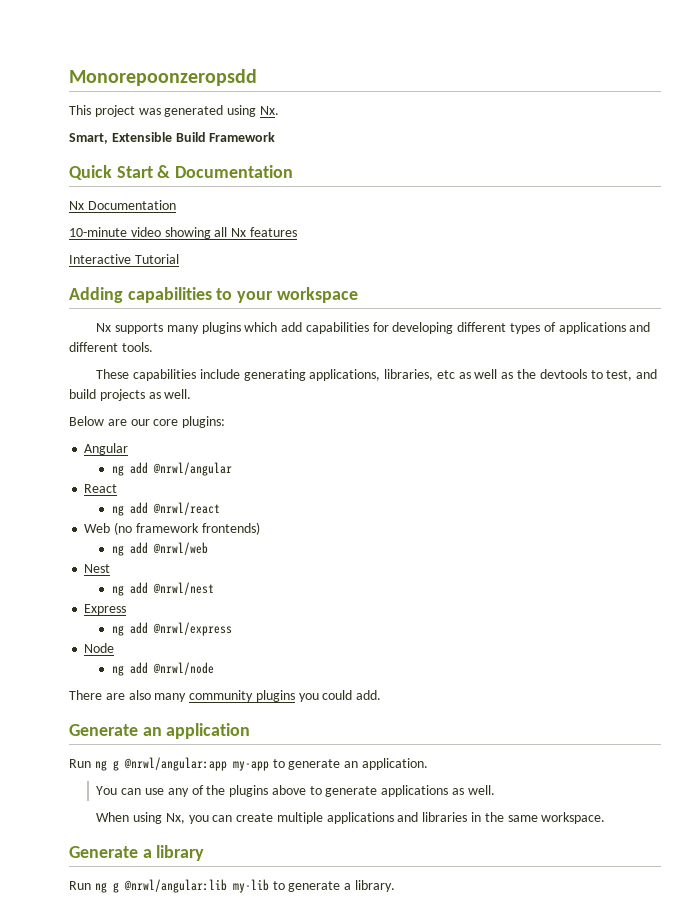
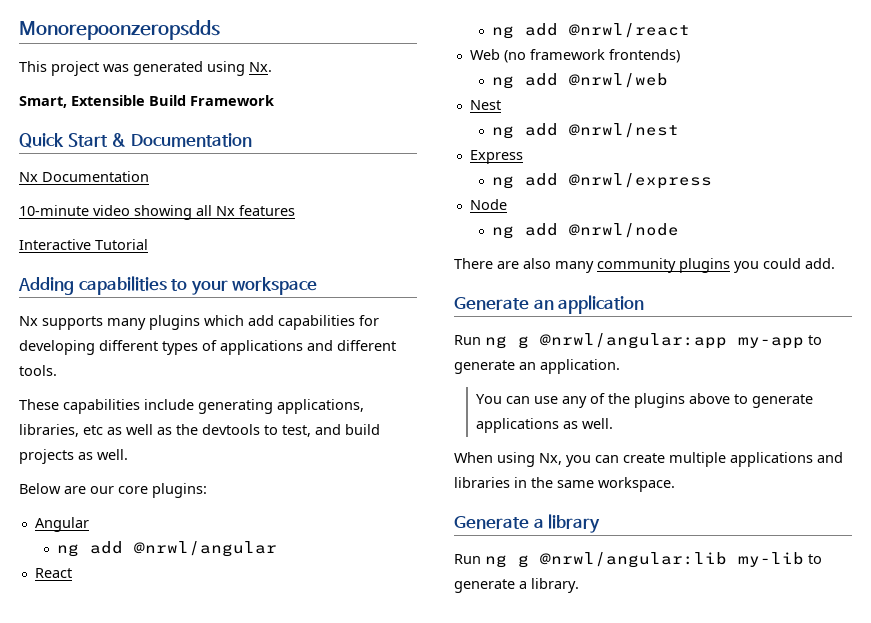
- Monorepoonzeropsdd
+ Monorepoonzeropsdds

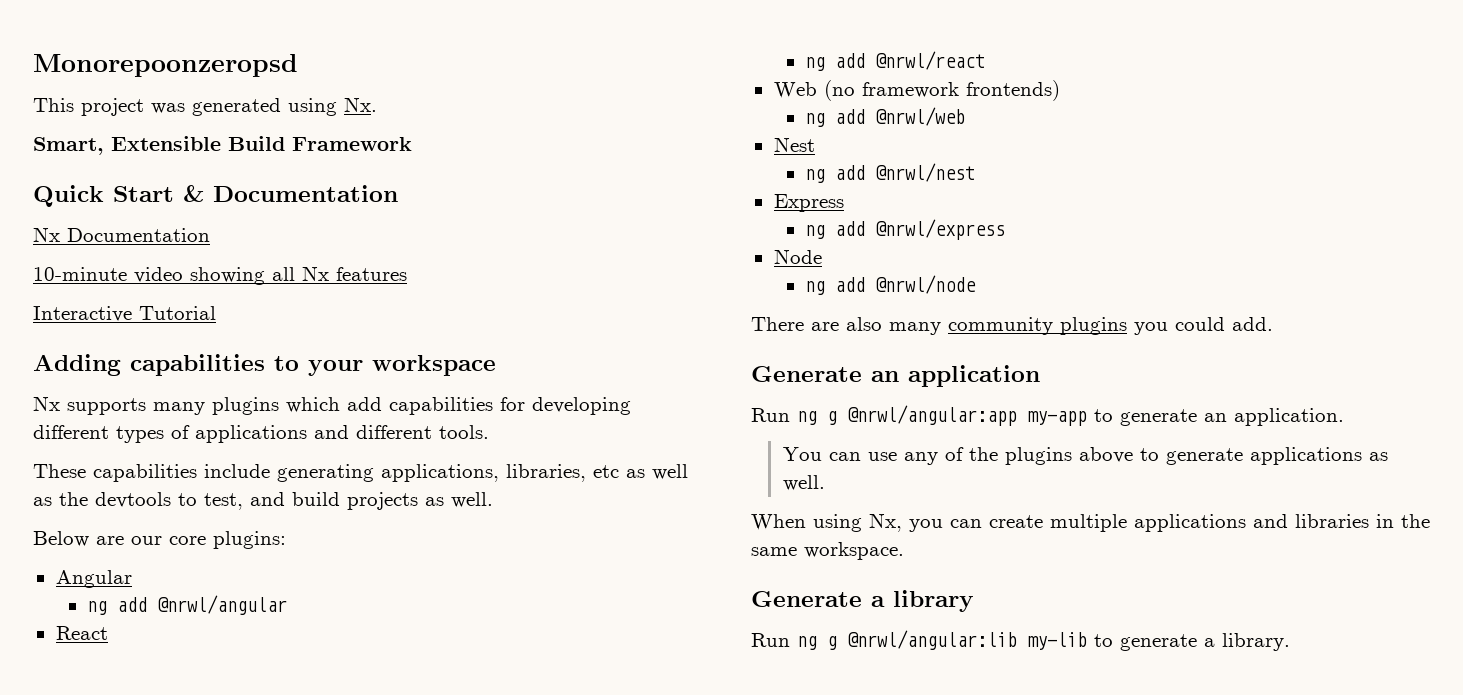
- Monorepoonzeropsdds
+ Monorepoonzeropsd

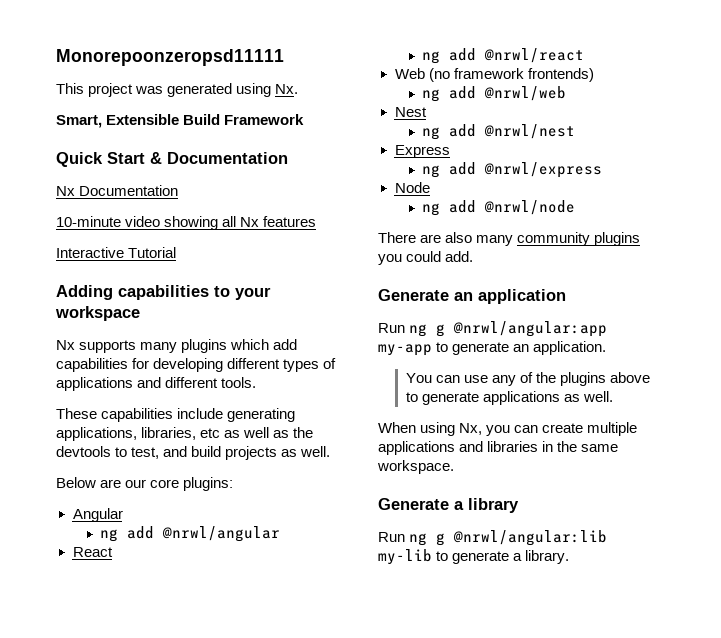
- Monorepoonzeropsd
+ Monorepoonzeropsd11111

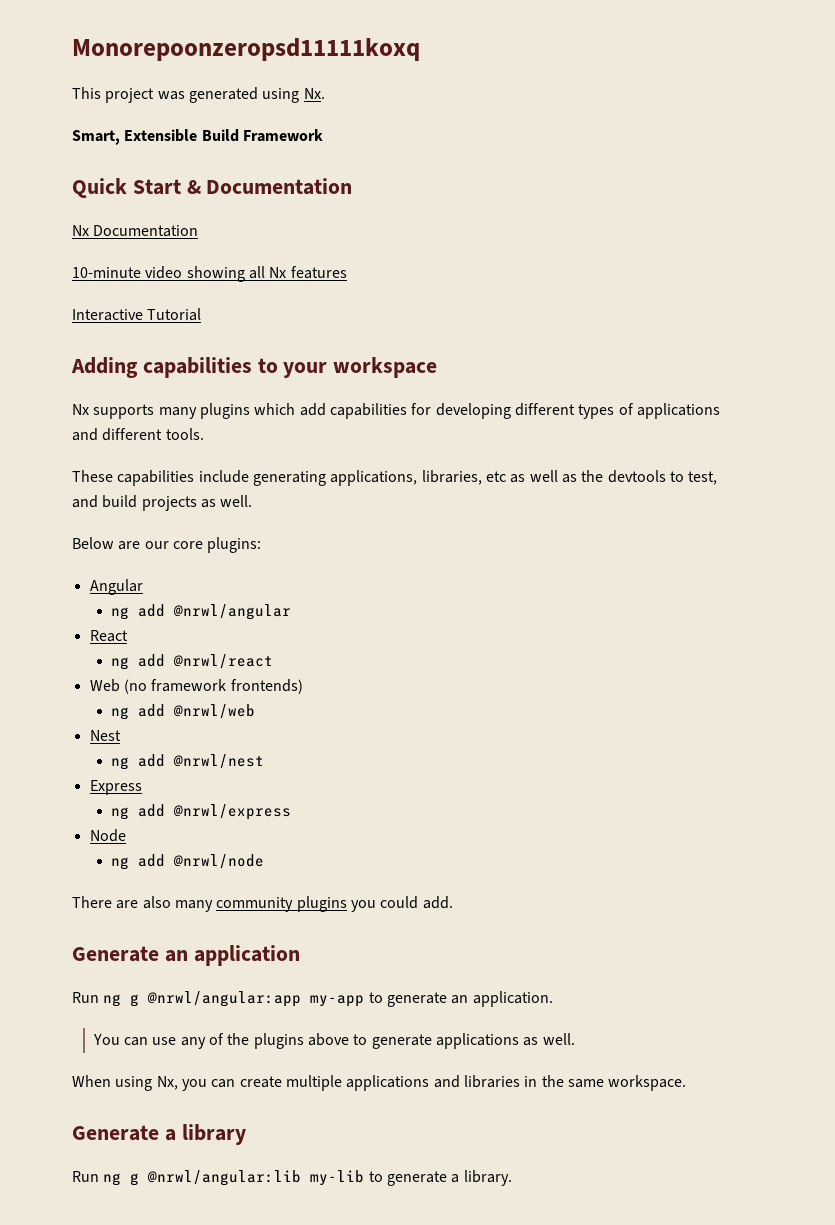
- Monorepoonzeropsd11111
+ Monorepoonzeropsd11111koxq

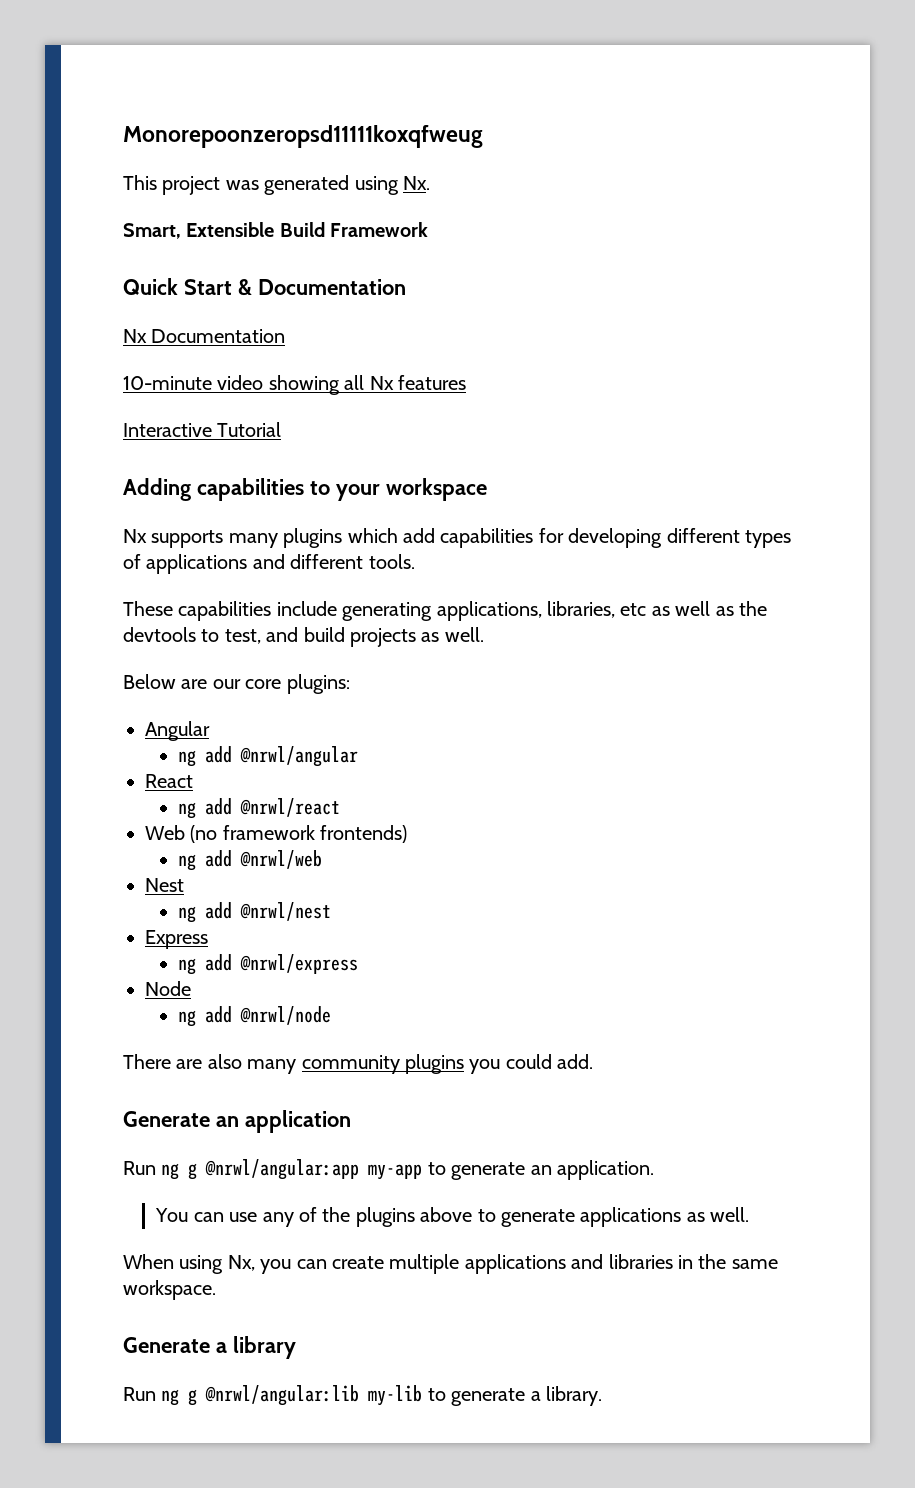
- Monorepoonzeropsd11111koxq
+ Monorepoonzeropsd11111koxqfweug

